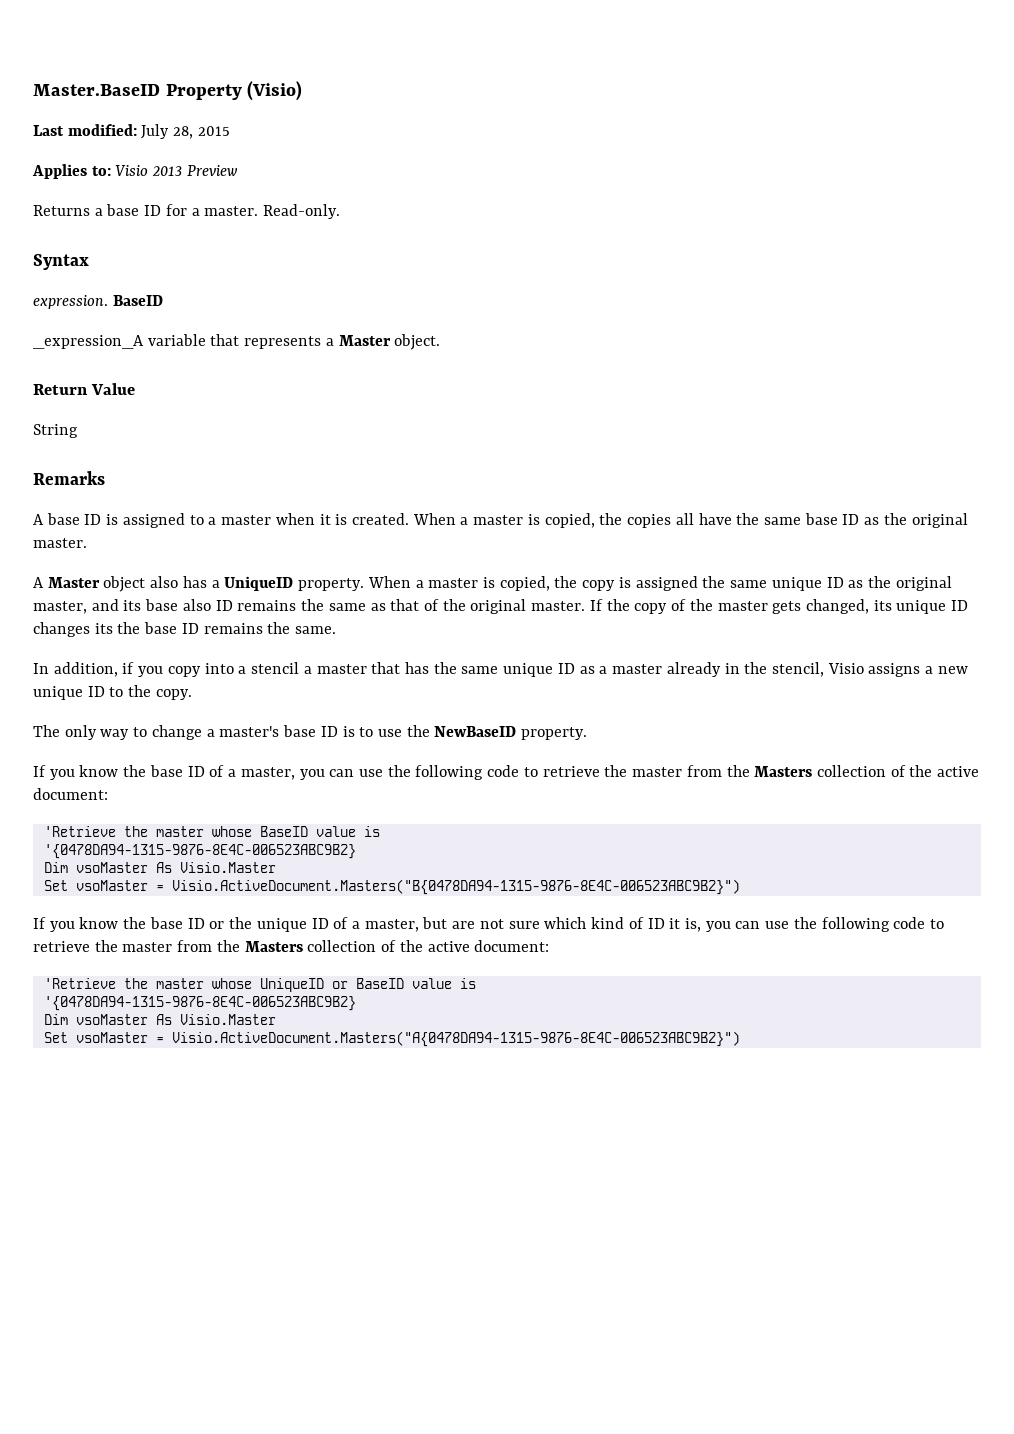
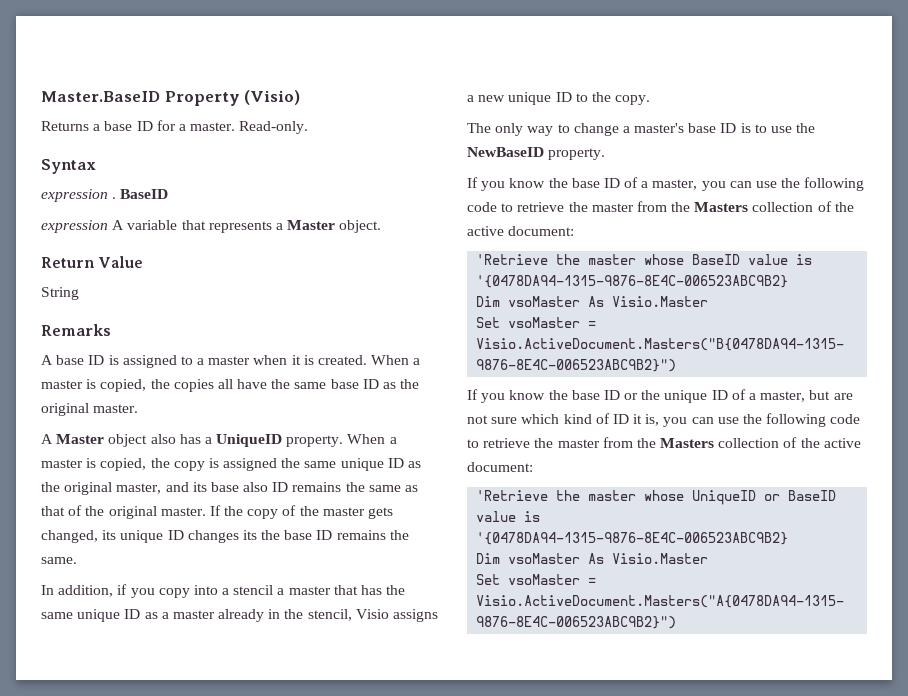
- Last modified: July 28, 2015
- Applies to: Visio 2013 Preview
- expression.
+ expression .
- _expression_A variable that represents a Master object.
+ expression A variable that represents a Master object.

